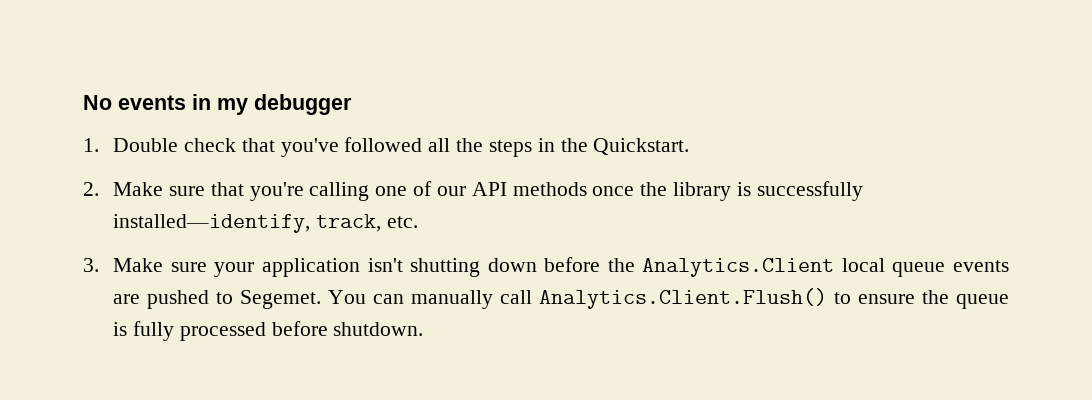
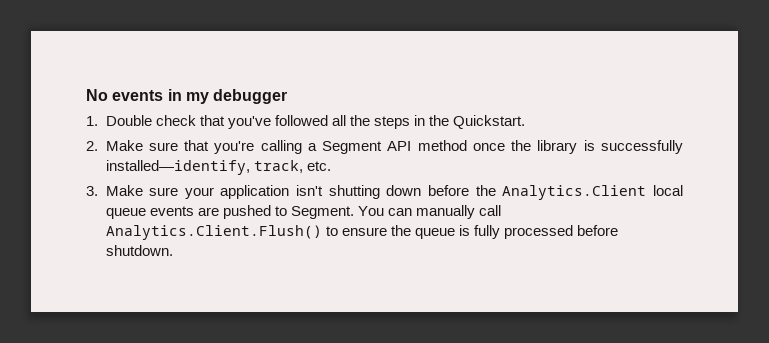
- 2. Make sure that you're calling one of our API methods once the library is successfully installed—identify, track, etc.
+ 2. Make sure that you're calling a Segment API method once the library is successfully installed—identify, track, etc.
- 3. Make sure your application isn't shutting down before the Analytics.Client local queue events are pushed to Segemet.
+ 3. Make sure your application isn't shutting down before the Analytics.Client local queue events are pushed to Segment.

